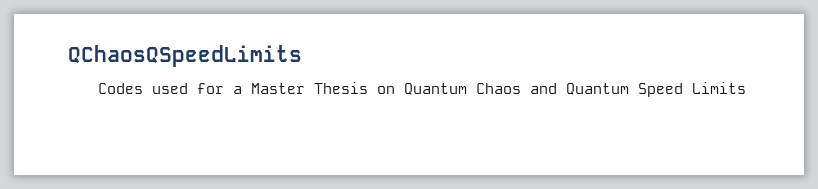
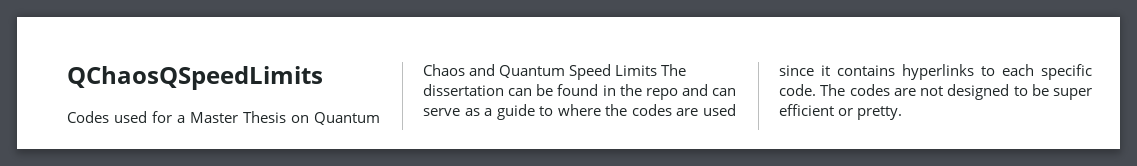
- Codes used for a Master Thesis on Quantum Chaos and Quantum Speed Limits
+ Codes used for a Master Thesis on Quantum Chaos and Quantum Speed Limits The dissertation can be found in the repo and can serve as a guide to where the codes are used since it contains hyperlinks to each specific code. The codes are not designed to be super efficient or pretty.

